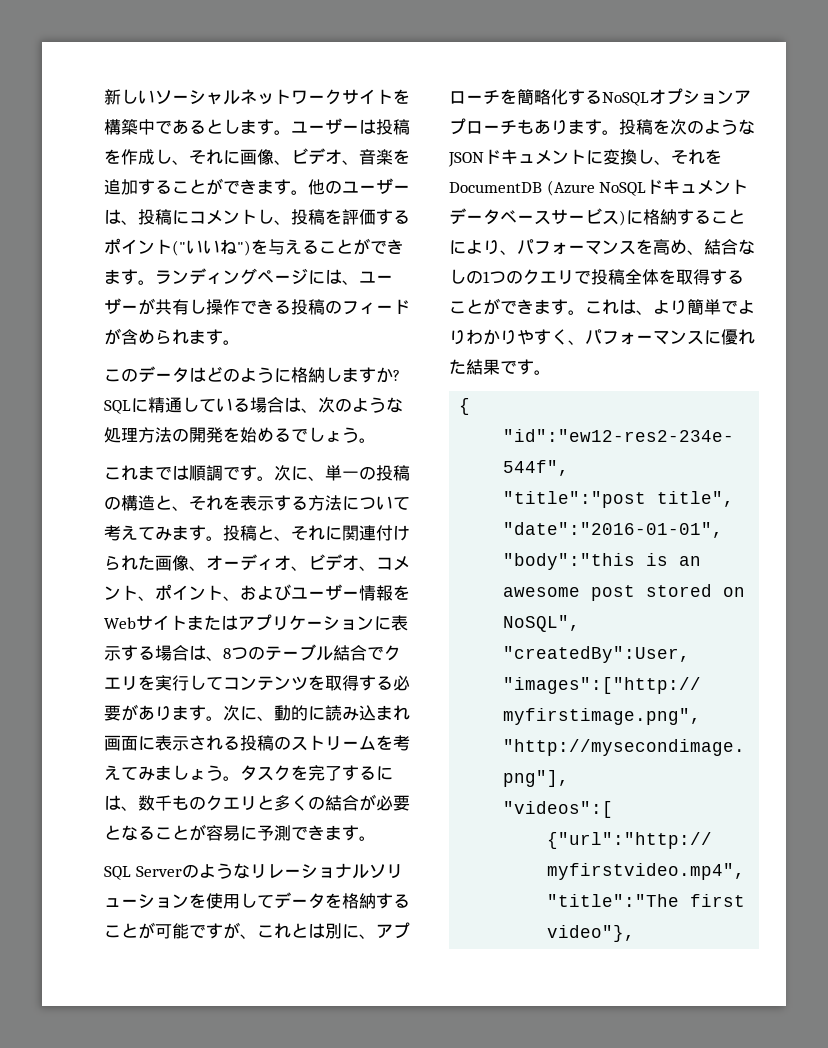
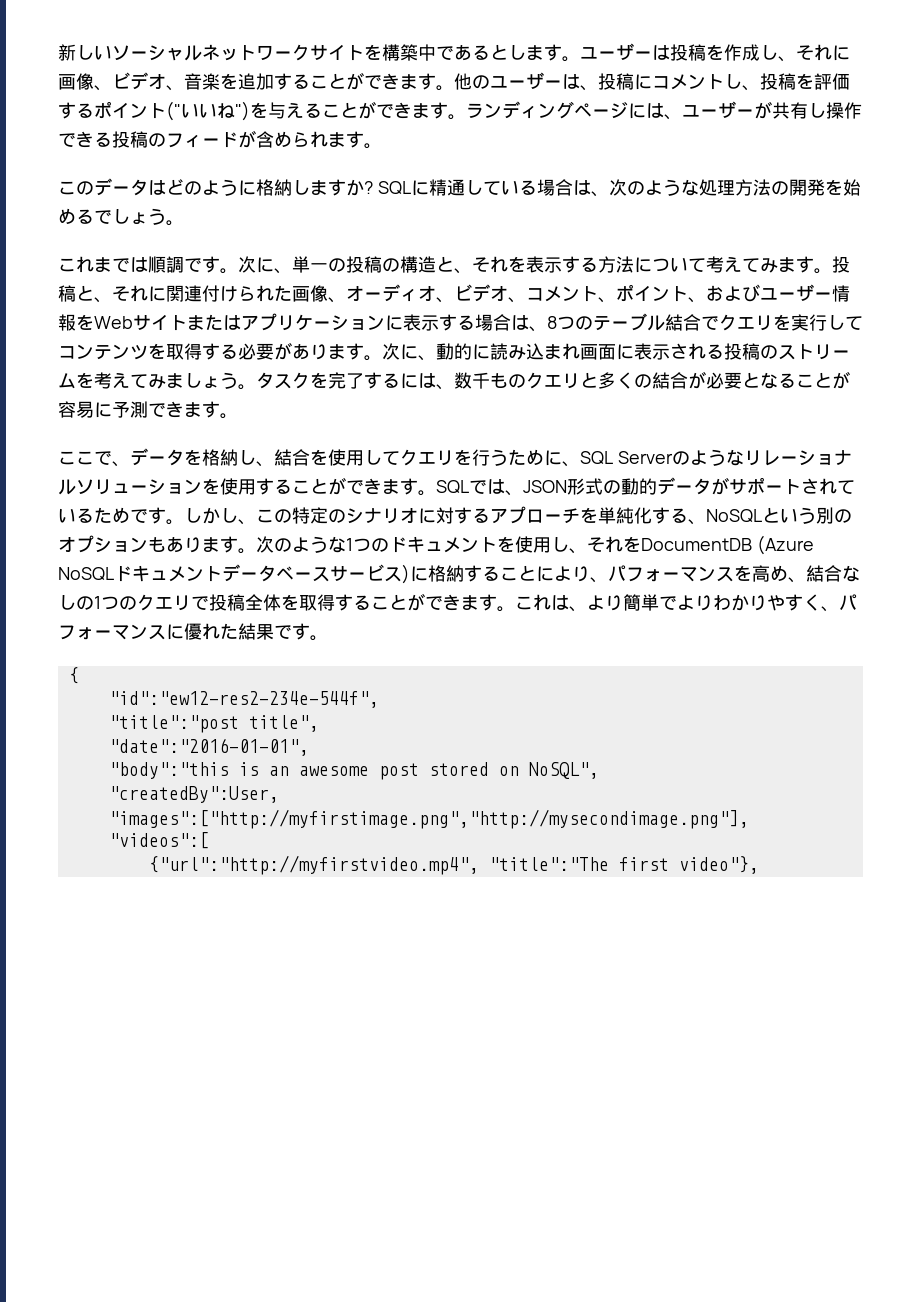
- SQL Serverのようなリレーショナルソリューションを使用してデータを格納することが可能ですが、これとは別に、アプローチを簡略化するNoSQLオプションアプローチもあります。
+ ここで、データを格納し、結合を使用してクエリを行うために、SQL Serverのようなリレーショナルソリューションを使用することができます。SQLでは、JSON形式の動的データがサポートされているためです。しかし、この特定のシナリオに対するアプローチを単純化する、NoSQLという別のオプションもあります。
- 投稿を次のようなJSONドキュメントに変換し、それをDocumentDB (Azure NoSQLドキュメントデータベースサービス)に格納することにより、パフォーマンスを高め、結合なしの1つのクエリで投稿全体を取得することができます。
+ 次のような1つのドキュメントを使用し、それをDocumentDB (Azure NoSQLドキュメントデータベースサービス)に格納することにより、パフォーマンスを高め、結合なしの1つのクエリで投稿全体を取得することができます。

